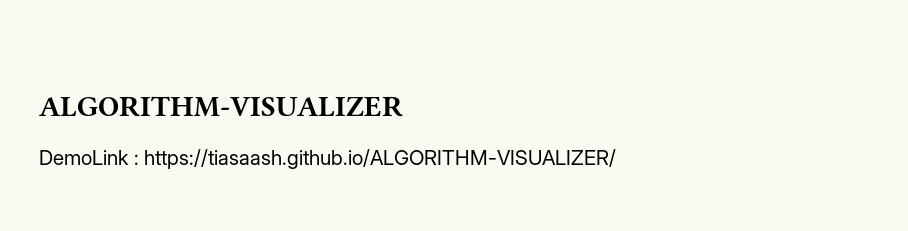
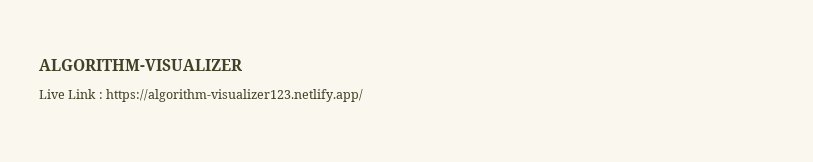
- DemoLink : https://tiasaash.github.io/ALGORITHM-VISUALIZER/
+ Live Link : https://algorithm-visualizer123.netlify.app/

